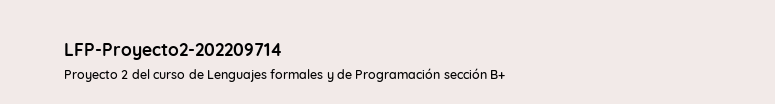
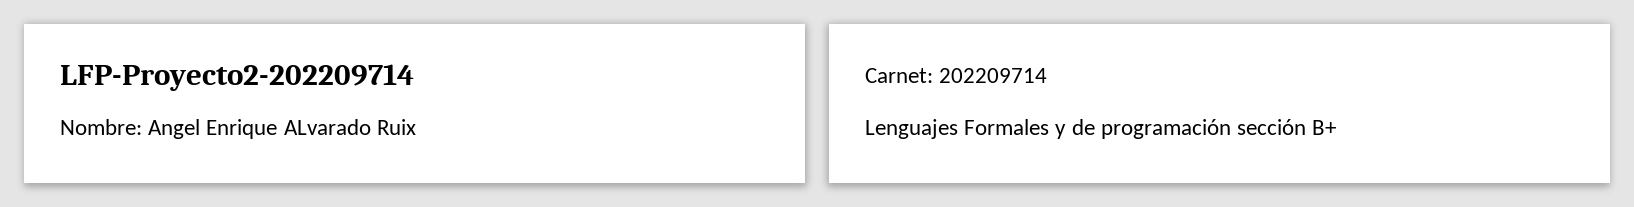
- Proyecto 2 del curso de Lenguajes formales y de Programación sección B+
+ Nombre: Angel Enrique ALvarado Ruix
+ Carnet: 202209714
+ Lenguajes Formales y de programación sección B+

